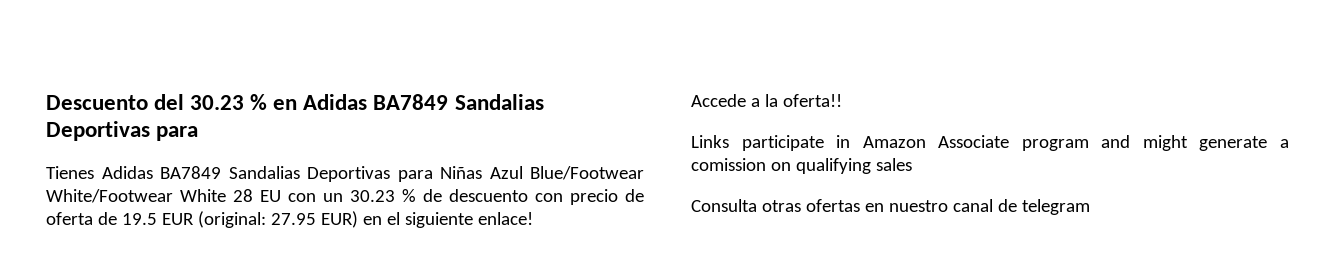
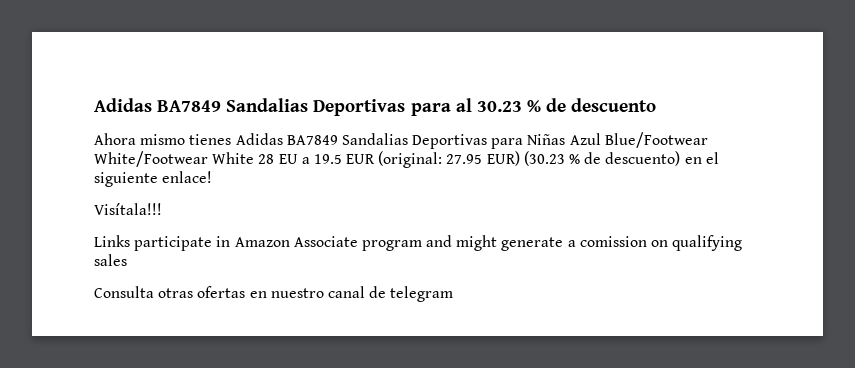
- Descuento del 30.23 % en Adidas BA7849 Sandalias Deportivas para
- Tienes Adidas BA7849 Sandalias Deportivas para Niñas Azul Blue/Footwear White/Footwear White 28 EU con un 30.23 % de descuento con precio de oferta de 19.5 EUR (original: 27.95 EUR) en el siguiente enlace!
+ Adidas BA7849 Sandalias Deportivas para al 30.23 % de descuento
+ Ahora mismo tienes Adidas BA7849 Sandalias Deportivas para Niñas Azul Blue/Footwear White/Footwear White 28 EU a 19.5 EUR (original: 27.95 EUR) (30.23 % de descuento) en el siguiente enlace!
- Accede a la oferta!!
+ Visítala!!!

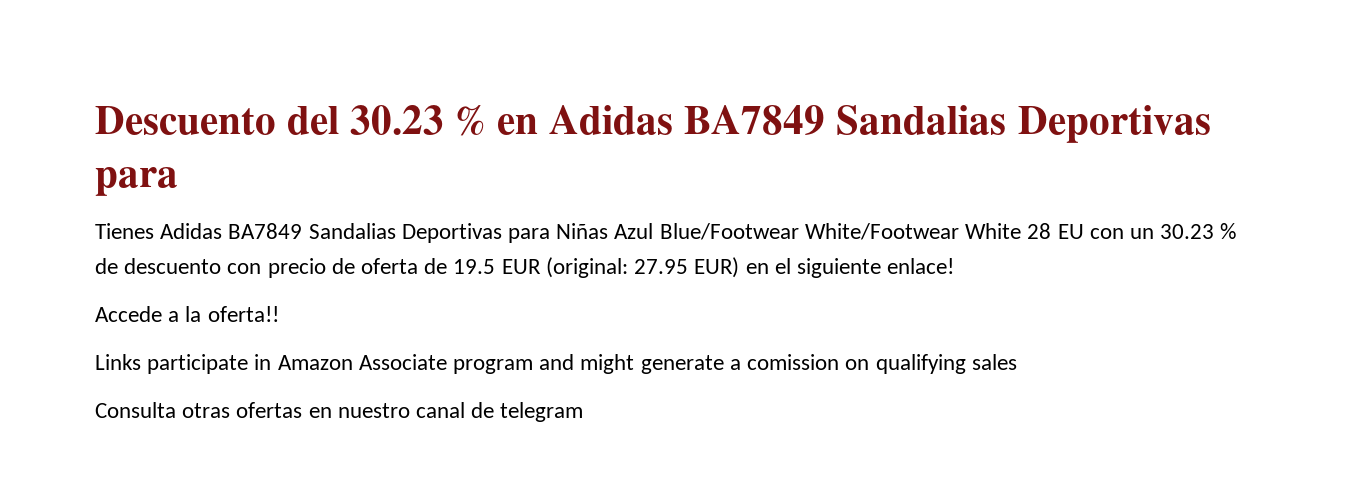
- Adidas BA7849 Sandalias Deportivas para al 30.23 % de descuento
- Ahora mismo tienes Adidas BA7849 Sandalias Deportivas para Niñas Azul Blue/Footwear White/Footwear White 28 EU a 19.5 EUR (original: 27.95 EUR) (30.23 % de descuento) en el siguiente enlace!
+ Descuento del 30.23 % en Adidas BA7849 Sandalias Deportivas para
+ Tienes Adidas BA7849 Sandalias Deportivas para Niñas Azul Blue/Footwear White/Footwear White 28 EU con un 30.23 % de descuento con precio de oferta de 19.5 EUR (original: 27.95 EUR) en el siguiente enlace!
- Visítala!!!
+ Accede a la oferta!!

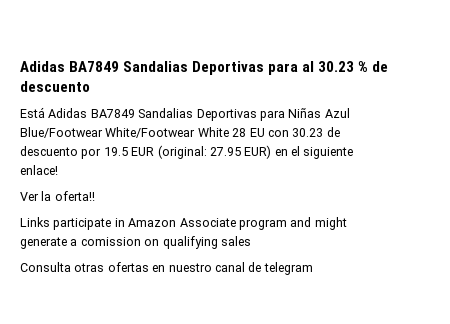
- Descuento del 30.23 % en Adidas BA7849 Sandalias Deportivas para
- Tienes Adidas BA7849 Sandalias Deportivas para Niñas Azul Blue/Footwear White/Footwear White 28 EU con un 30.23 % de descuento con precio de oferta de 19.5 EUR (original: 27.95 EUR) en el siguiente enlace!
+ Adidas BA7849 Sandalias Deportivas para al 30.23 % de descuento
+ Está Adidas BA7849 Sandalias Deportivas para Niñas Azul Blue/Footwear White/Footwear White 28 EU con 30.23 de descuento por 19.5 EUR (original: 27.95 EUR) en el siguiente enlace!
- Accede a la oferta!!
+ Ver la oferta!!

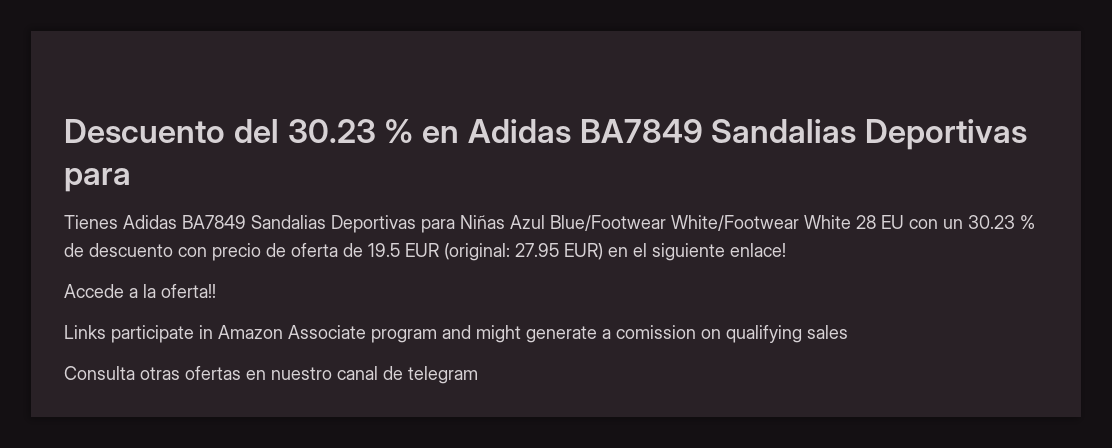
- Adidas BA7849 Sandalias Deportivas para al 30.23 % de descuento
- Está Adidas BA7849 Sandalias Deportivas para Niñas Azul Blue/Footwear White/Footwear White 28 EU con 30.23 de descuento por 19.5 EUR (original: 27.95 EUR) en el siguiente enlace!
+ Descuento del 30.23 % en Adidas BA7849 Sandalias Deportivas para
+ Tienes Adidas BA7849 Sandalias Deportivas para Niñas Azul Blue/Footwear White/Footwear White 28 EU con un 30.23 % de descuento con precio de oferta de 19.5 EUR (original: 27.95 EUR) en el siguiente enlace!
- Ver la oferta!!
+ Accede a la oferta!!

